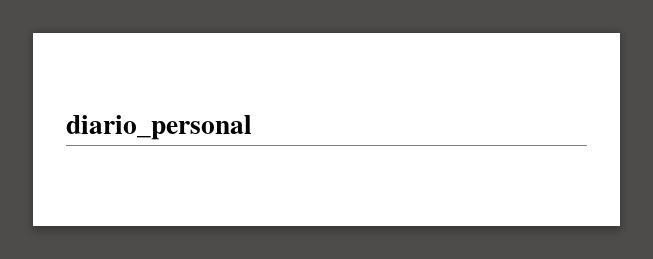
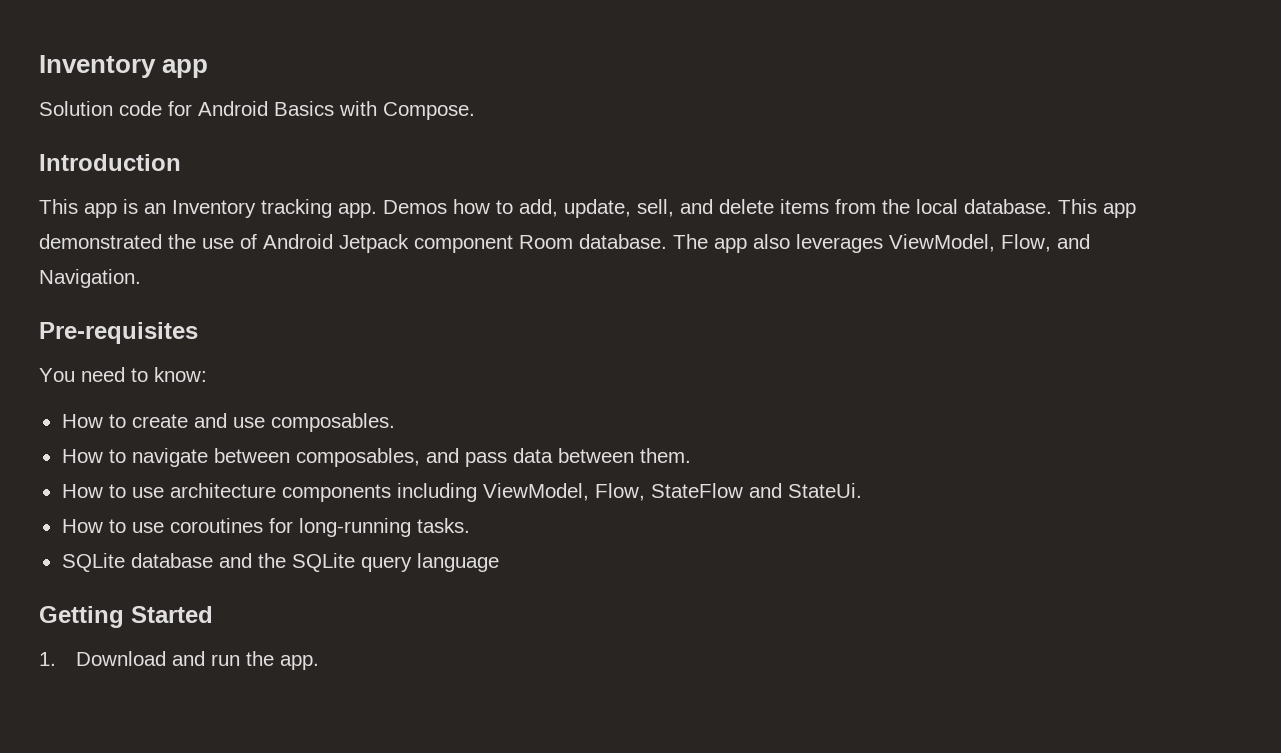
- diario_personal
+ Inventory app
+ Solution code for Android Basics with Compose.
+ Introduction
+ This app is an Inventory tracking app. Demos how to add, update, sell, and delete items from the local database. This app demonstrated the use of Android Jetpack component Room database. The app also leverages ViewModel, Flow, and Navigation.
+ Pre-requisites
+ You need to know:
+ How to create and use composables.
+ How to navigate between composables, and pass data between them.
+ How to use architecture components including ViewModel, Flow, StateFlow and StateUi.
+ How to use coroutines for long-running tasks.
+ SQLite database and the SQLite query language
+ Getting Started
+ 1. Download and run the app.

